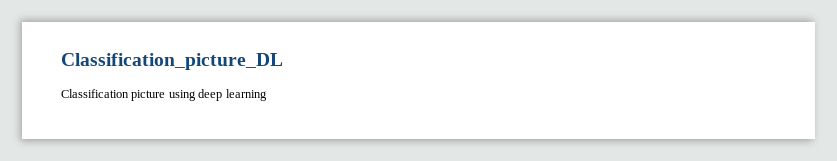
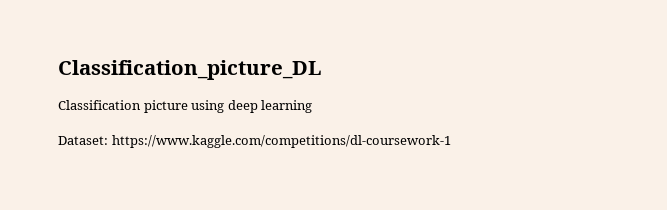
+ Dataset: https://www.kaggle.com/competitions/dl-coursework-1

